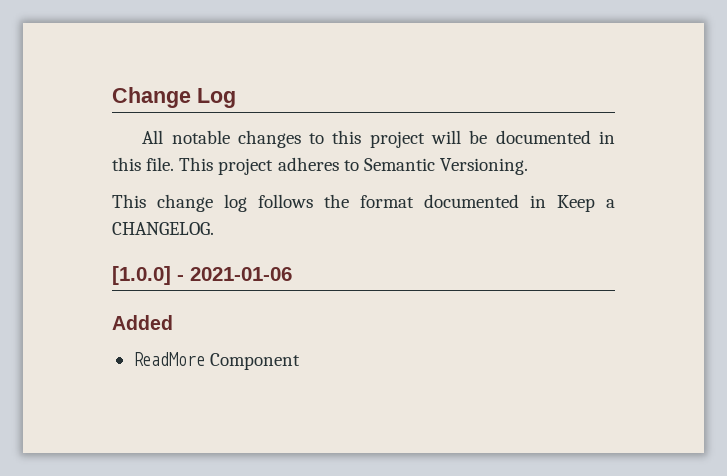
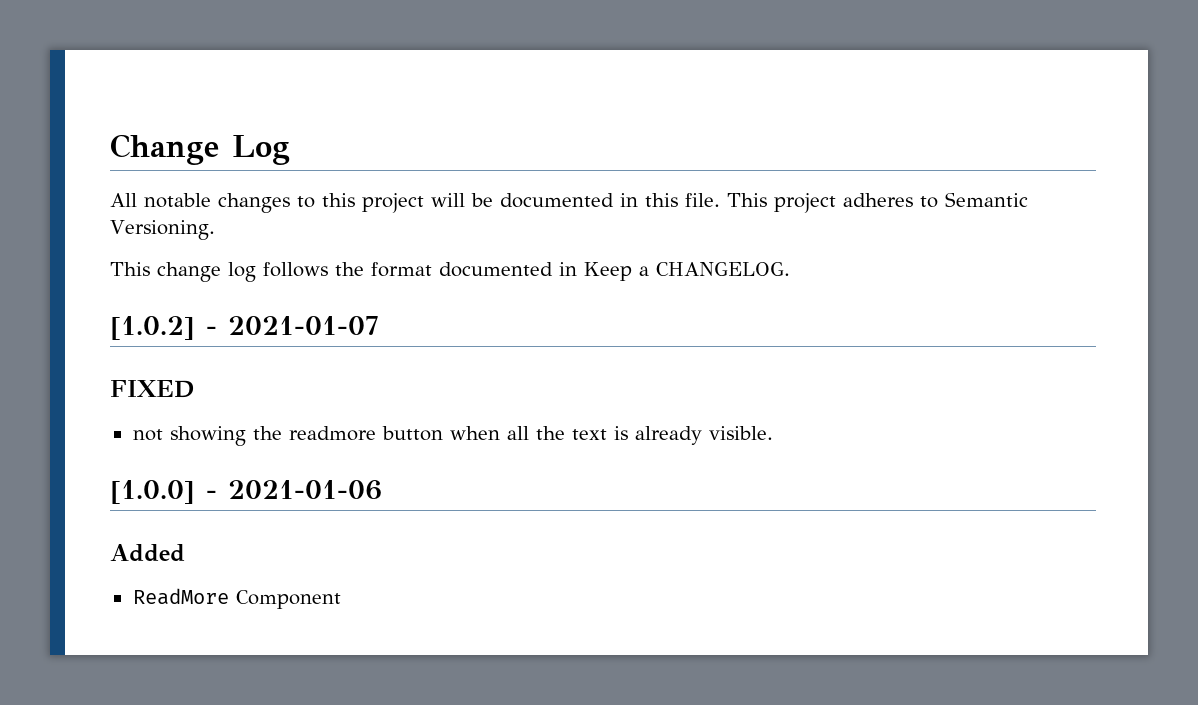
+ [1.0.2] - 2021-01-07
+ FIXED
+ not showing the readmore button when all the text is already visible.

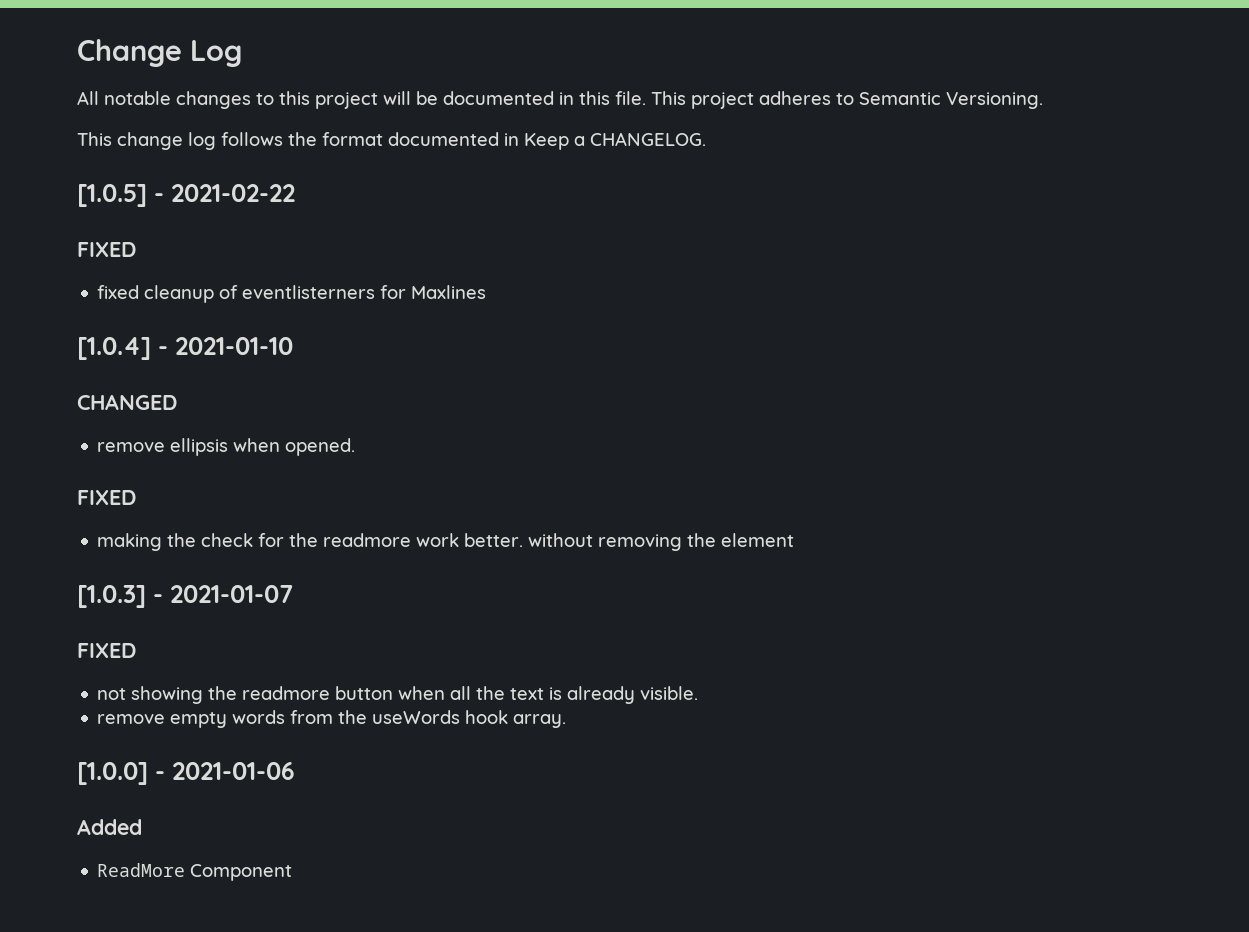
- [1.0.2] - 2021-01-07
+ [1.0.5] - 2021-02-22
+ FIXED
+ fixed cleanup of eventlisterners for Maxlines
+ [1.0.4] - 2021-01-10
+ CHANGED
+ remove ellipsis when opened.
+ FIXED
+ making the check for the readmore work better. without removing the element
+ [1.0.3] - 2021-01-07
+ remove empty words from the useWords hook array.

